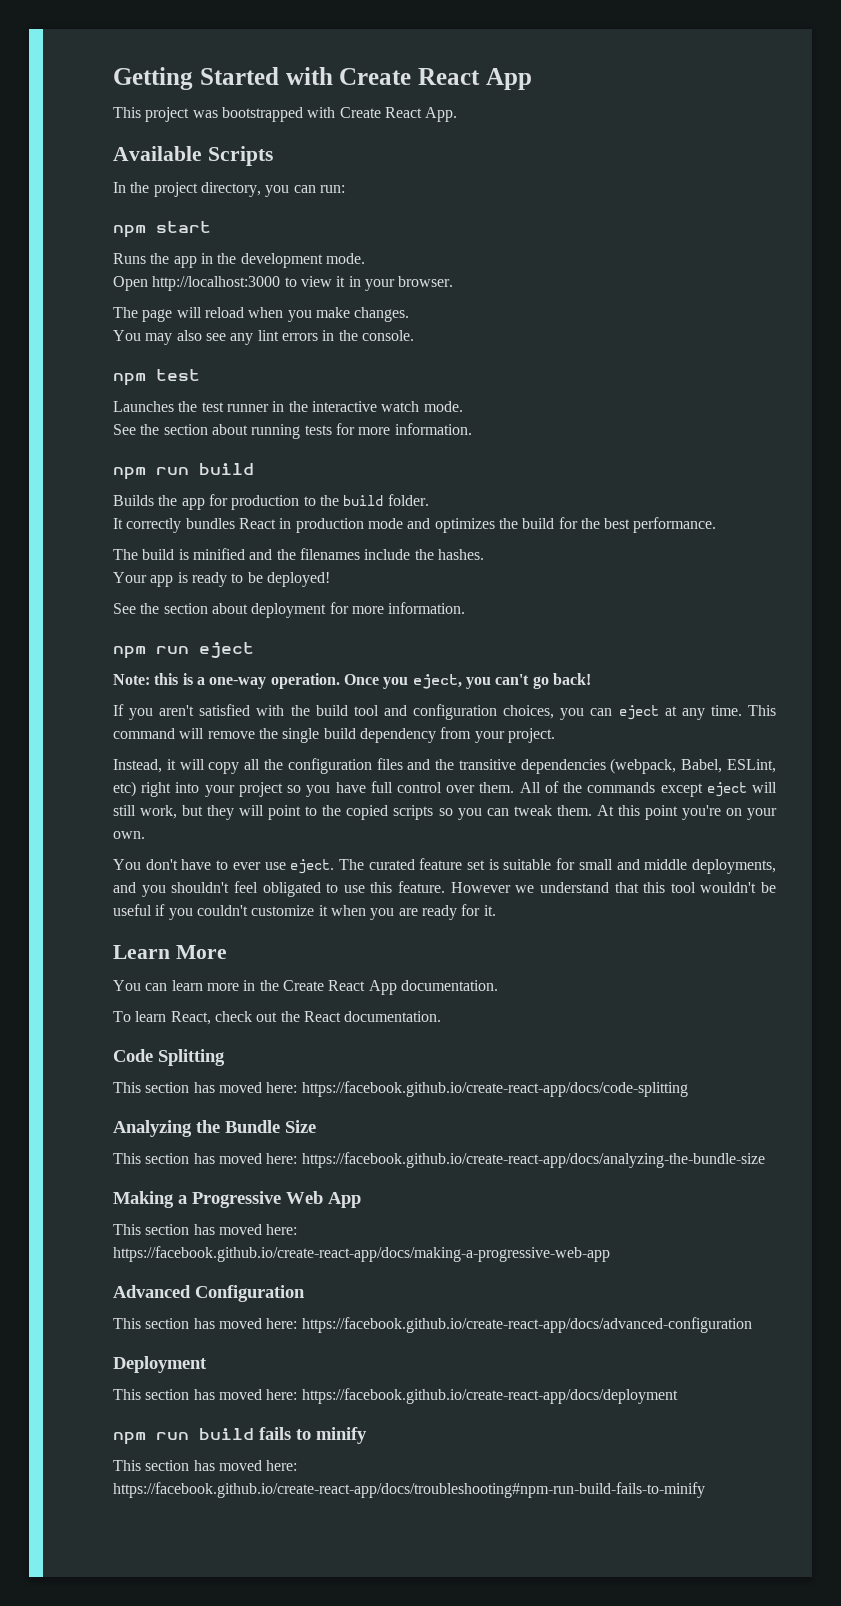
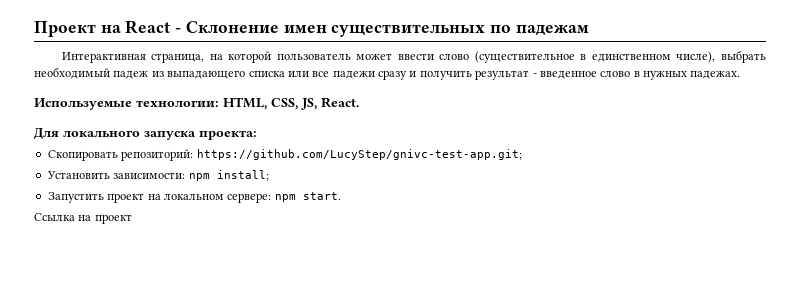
- Getting Started with Create React App
- This project was bootstrapped with Create React App.
- Available Scripts
- In the project directory, you can run:
- npm start
- Runs the app in the development mode.
- Open http://localhost:3000 to view it in your browser.
- The page will reload when you make changes.
- You may also see any lint errors in the console.
- npm test
- Launches the test runner in the interactive watch mode.
- See the section about running tests for more information.
- npm run build
- Builds the app for production to the build folder.
- It correctly bundles React in production mode and optimizes the build for the best performance.
- The build is minified and the filenames include the hashes.
- Your app is ready to be deployed!
- See the section about deployment for more information.
- npm run eject
- Note: this is a one-way operation. Once you eject, you can't go back!
- If you aren't satisfied with the build tool and configuration choices, you can eject at any time. This command will remove the single build dependency from your project.
- Instead, it will copy all the configuration files and the transitive dependencies (webpack, Babel, ESLint, etc) right into your project so you have full control over them. All of the commands except eject will still work, but they will point to the copied scripts so you can tweak them. At this point you're on your own.
- You don't have to ever use eject. The curated feature set is suitable for small and middle deployments, and you shouldn't feel obligated to use this feature. However we understand that this tool wouldn't be useful if you couldn't customize it when you are ready for it.
- Learn More
- You can learn more in the Create React App documentation.
- To learn React, check out the React documentation.
- Code Splitting
- This section has moved here: https://facebook.github.io/create-react-app/docs/code-splitting
- Analyzing the Bundle Size
- This section has moved here: https://facebook.github.io/create-react-app/docs/analyzing-the-bundle-size
- Making a Progressive Web App
- This section has moved here: https://facebook.github.io/create-react-app/docs/making-a-progressive-web-app
- Advanced Configuration
- This section has moved here: https://facebook.github.io/create-react-app/docs/advanced-configuration
- Deployment
- This section has moved here: https://facebook.github.io/create-react-app/docs/deployment
- npm run build fails to minify
- This section has moved here: https://facebook.github.io/create-react-app/docs/troubleshooting#npm-run-build-fails-to-minify
+ Проект на React - Склонение имен существительных по падежам
+ Интерактивная страница, на которой пользователь может ввести слово (существительное в единственном числе), выбрать необходимый падеж из выпадающего списка или все падежи сразу и получить результат - введенное слово в нужных падежах.
+ Используемые технологии: HTML, CSS, JS, React.
+ Для локального запуска проекта:
+ Cкопировать репозиторий: https://github.com/LucyStep/gnivc-test-app.git;
+ Установить зависимости: npm install;
+ Запустить проект на локальном сервере: npm start.
+ Ссылка на проект

